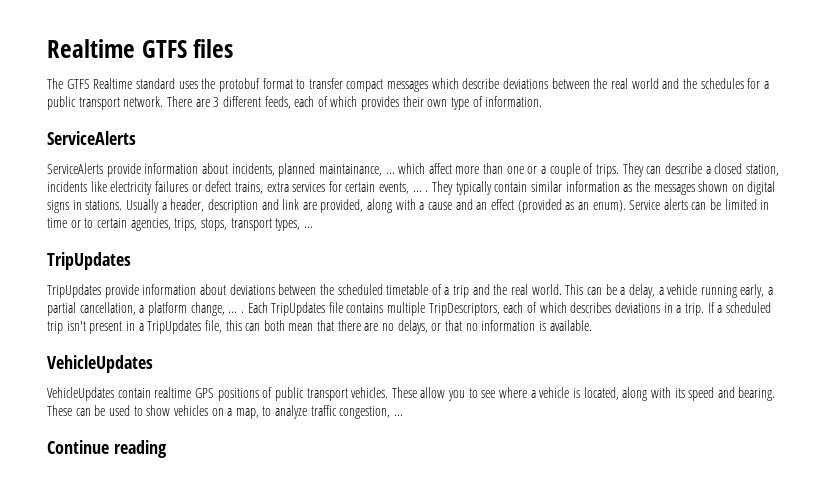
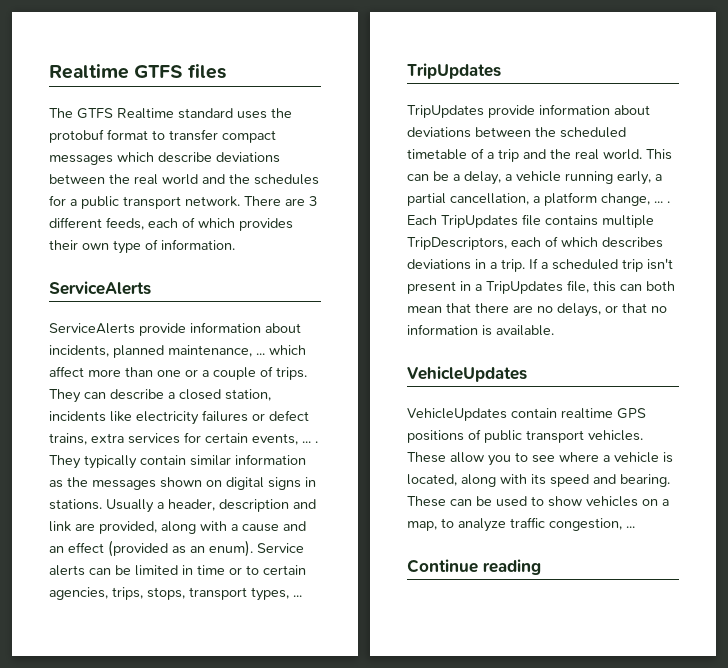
- ServiceAlerts provide information about incidents, planned maintainance, ... which affect more than one or a couple of trips.
+ ServiceAlerts provide information about incidents, planned maintenance, ... which affect more than one or a couple of trips.

